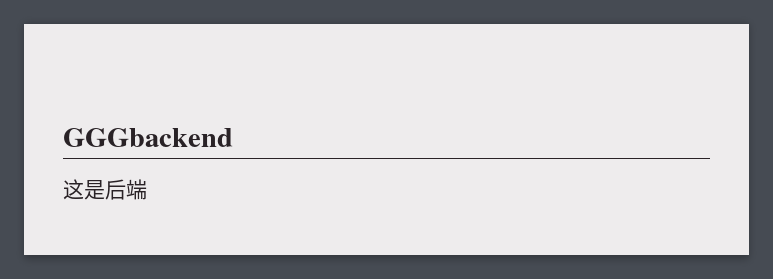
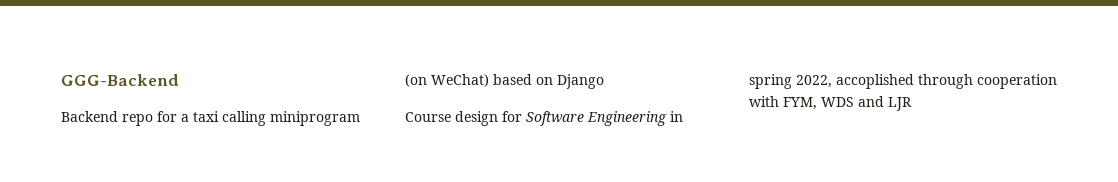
- GGGbackend
- 这是后端
+ GGG-Backend
+ Backend repo for a taxi calling miniprogram (on WeChat) based on Django
+ Course design for Software Engineering in spring 2022, accoplished through cooperation with FYM, WDS and LJR

